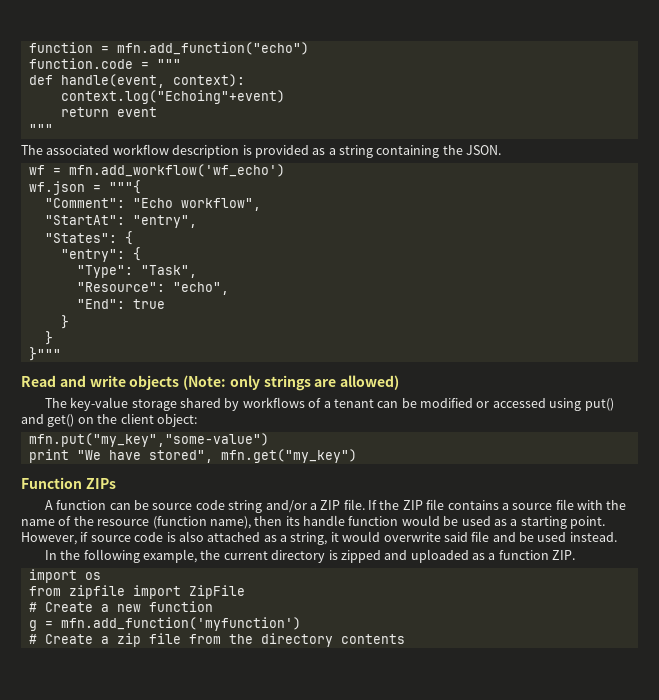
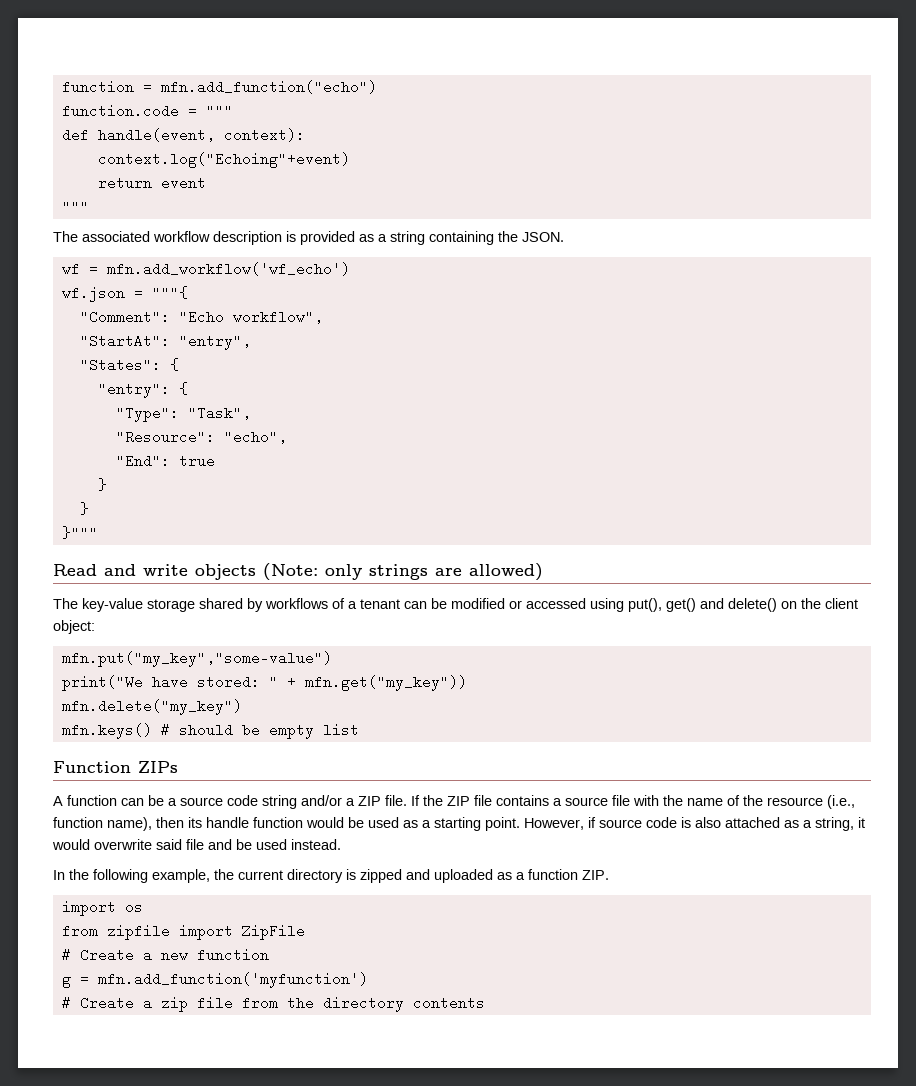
- The key-value storage shared by workflows of a tenant can be modified or accessed using put() and get() on the client object:
+ The key-value storage shared by workflows of a tenant can be modified or accessed using put(), get() and delete() on the client object:
- print "We have stored", mfn.get("my_key")
+ print("We have stored: " + mfn.get("my_key"))
+ mfn.delete("my_key")
+ mfn.keys() # should be empty list
- A function can be source code string and/or a ZIP file.
+ A function can be a source code string and/or a ZIP file.
- If the ZIP file contains a source file with the name of the resource (function name), then its handle function would be used as a starting point.
+ If the ZIP file contains a source file with the name of the resource (i.e., function name), then its handle function would be used as a starting point.

